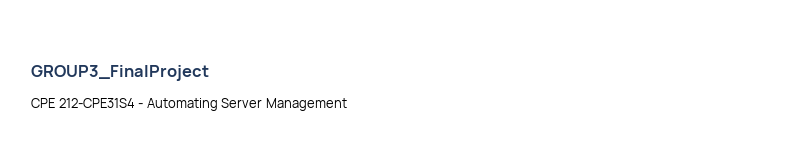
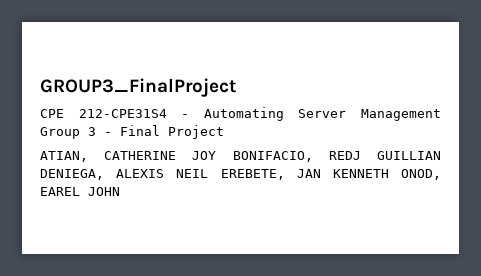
- CPE 212-CPE31S4 - Automating Server Management
+ CPE 212-CPE31S4 - Automating Server Management Group 3 - Final Project
+ ATIAN, CATHERINE JOY BONIFACIO, REDJ GUILLIAN DENIEGA, ALEXIS NEIL EREBETE, JAN KENNETH ONOD, EAREL JOHN

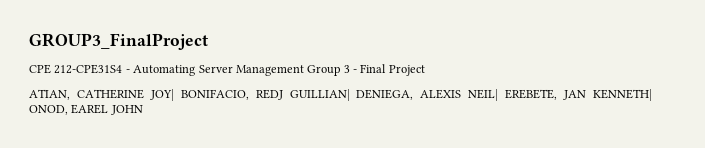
- ATIAN, CATHERINE JOY BONIFACIO, REDJ GUILLIAN DENIEGA, ALEXIS NEIL EREBETE, JAN KENNETH ONOD, EAREL JOHN
+ ATIAN, CATHERINE JOY| BONIFACIO, REDJ GUILLIAN| DENIEGA, ALEXIS NEIL| EREBETE, JAN KENNETH| ONOD, EAREL JOHN

